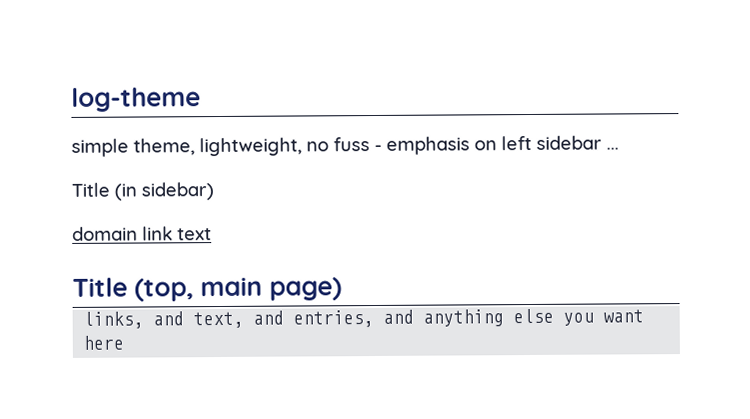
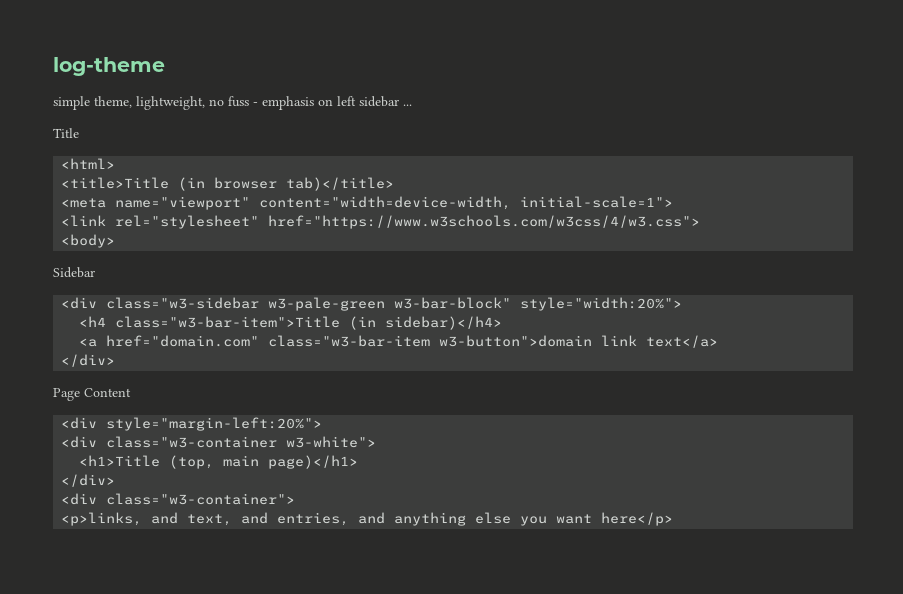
- Title (in sidebar)
- domain link text
- Title (top, main page)
- links, and text, and entries, and anything else you want here
+ Title
+ <html>
+ <title>Title (in browser tab)</title>
+ <meta name="viewport" content="width=device-width, initial-scale=1">
+ <link rel="stylesheet" href="https://www.w3schools.com/w3css/4/w3.css">
+ <body>
+ Sidebar
+ <div class="w3-sidebar w3-pale-green w3-bar-block" style="width:20%">
+ <h4 class="w3-bar-item">Title (in sidebar)</h4>
+ <a href="domain.com" class="w3-bar-item w3-button">domain link text</a>
+ </div>
+ Page Content
+ <div style="margin-left:20%">
+ <div class="w3-container w3-white">
+ <h1>Title (top, main page)</h1>
+ </div>
+ <div class="w3-container">
+ <p>links, and text, and entries, and anything else you want here</p>

